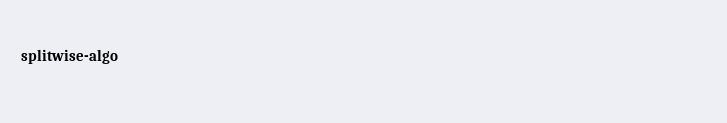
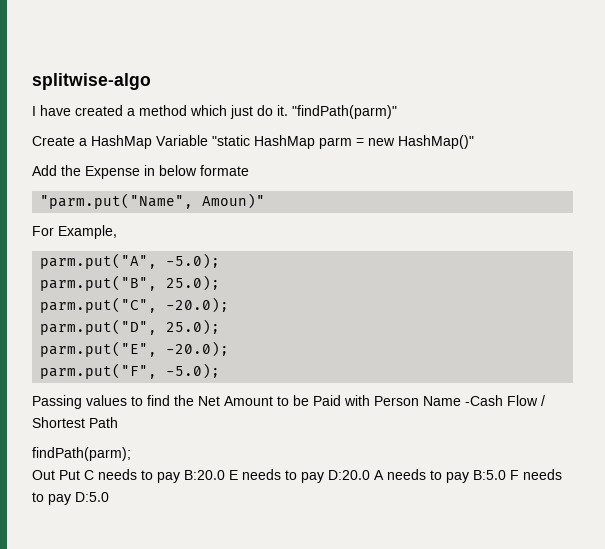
+ I have created a method which just do it. "findPath(parm)"
+ Create a HashMap Variable "static HashMap parm = new HashMap()"
+ Add the Expense in below formate
+ "parm.put("Name", Amoun)"
+ For Example,
+ parm.put("A", -5.0);
+ parm.put("B", 25.0);
+ parm.put("C", -20.0);
+ parm.put("D", 25.0);
+ parm.put("E", -20.0);
+ parm.put("F", -5.0);
+ Passing values to find the Net Amount to be Paid with Person Name -Cash Flow / Shortest Path
+ findPath(parm);
+ Out Put C needs to pay B:20.0 E needs to pay D:20.0 A needs to pay B:5.0 F needs to pay D:5.0

